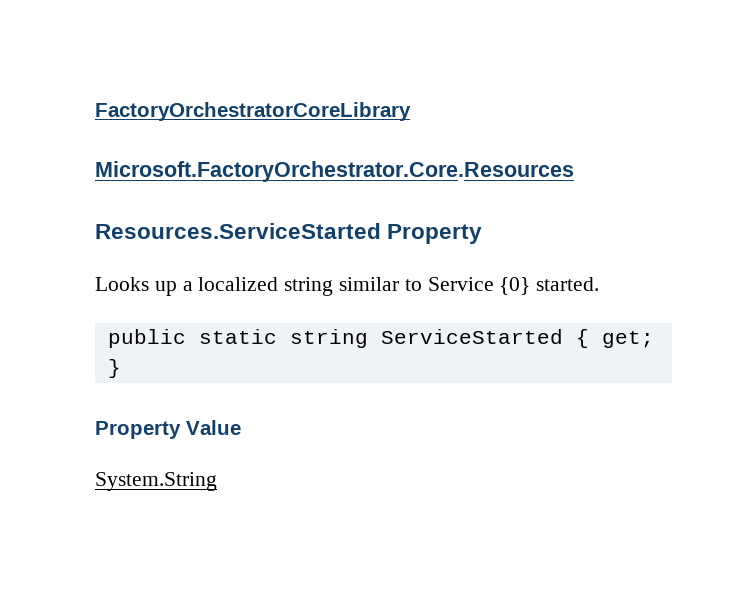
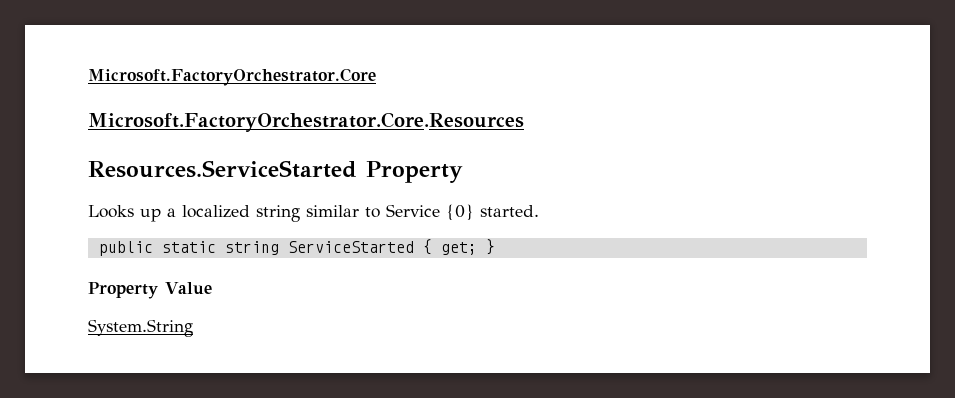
- FactoryOrchestratorCoreLibrary
+ Microsoft.FactoryOrchestrator.Core

